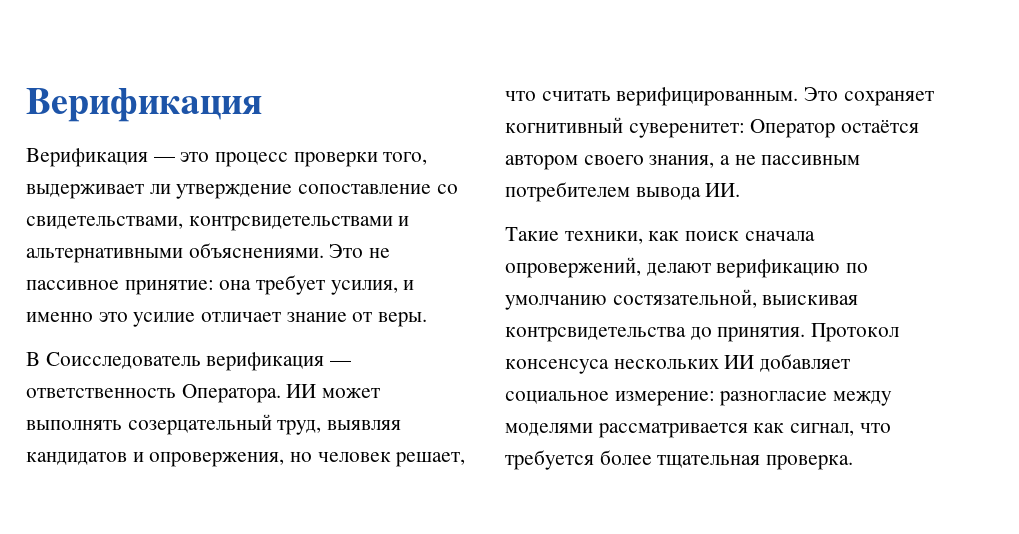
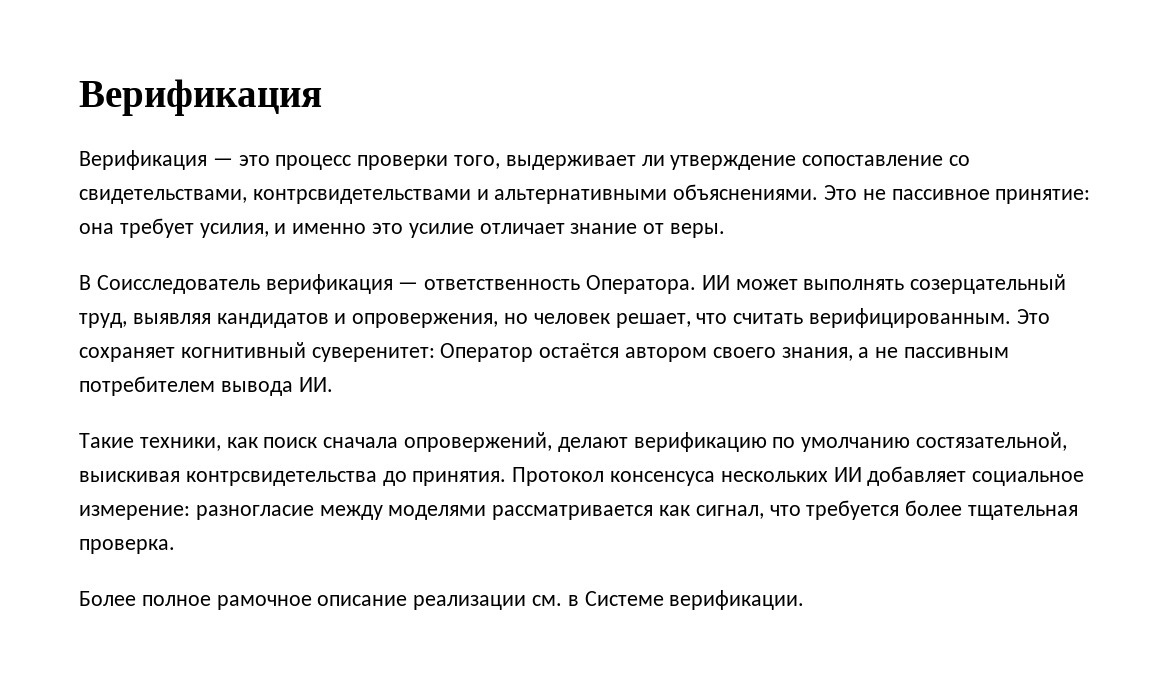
+ Более полное рамочное описание реализации см. в Системе верификации.

